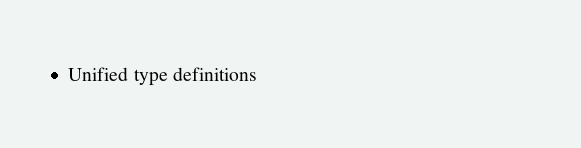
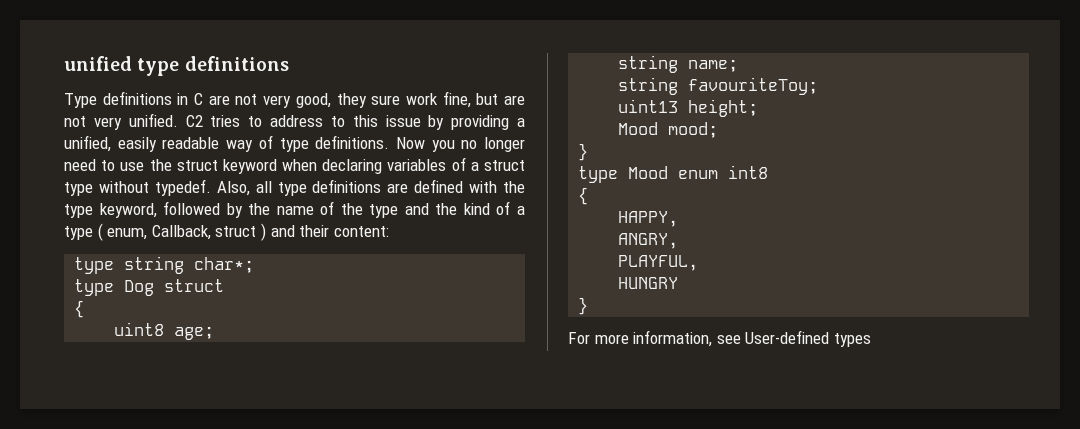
- Unified type definitions
+ unified type definitions
+ Type definitions in C are not very good, they sure work fine, but are not very unified. C2 tries to address to this issue by providing a unified, easily readable way of type definitions. Now you no longer need to use the struct keyword when declaring variables of a struct type without typedef. Also, all type definitions are defined with the type keyword, followed by the name of the type and the kind of a type ( enum, Callback, struct ) and their content:
+ type string char*;
+ type Dog struct
+ {
+ uint8 age;
+ string name;
+ string favouriteToy;
+ uint13 height;
+ Mood mood;
+ }
+ type Mood enum int8
+ {
+ HAPPY,
+ ANGRY,
+ PLAYFUL,
+ HUNGRY
+ }
+ For more information, see User-defined types

